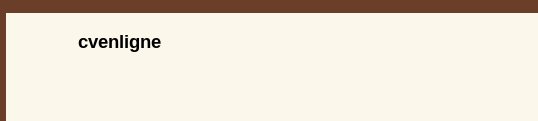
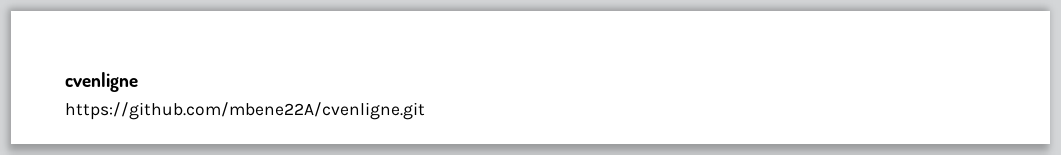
+ https://github.com/mbene22A/cvenligne.git

